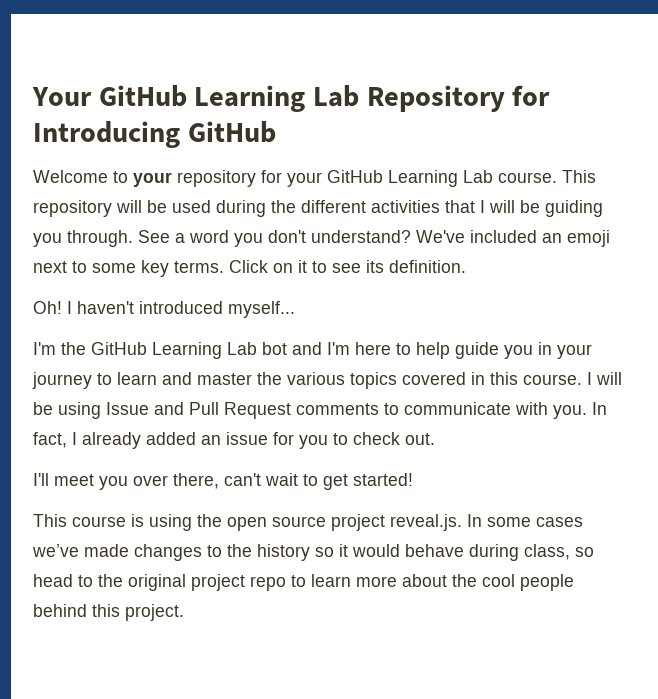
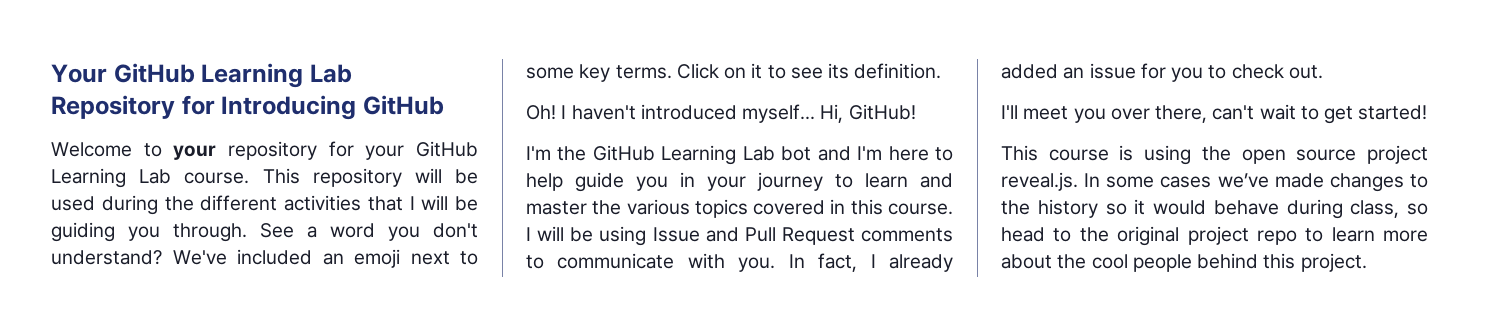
+ Hi, GitHub!

